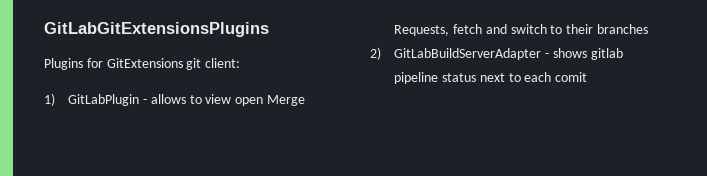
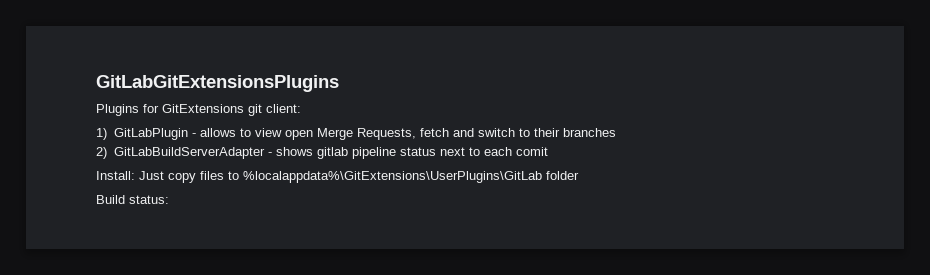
+ Install: Just copy files to %localappdata%\GitExtensions\UserPlugins\GitLab folder
+ Build status:

